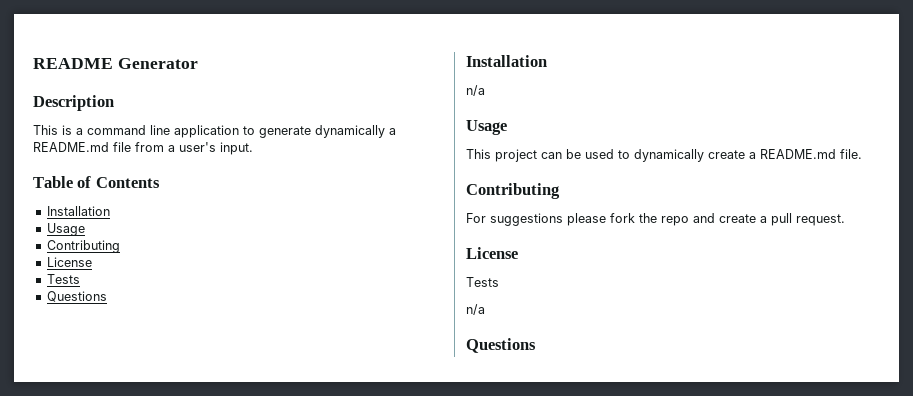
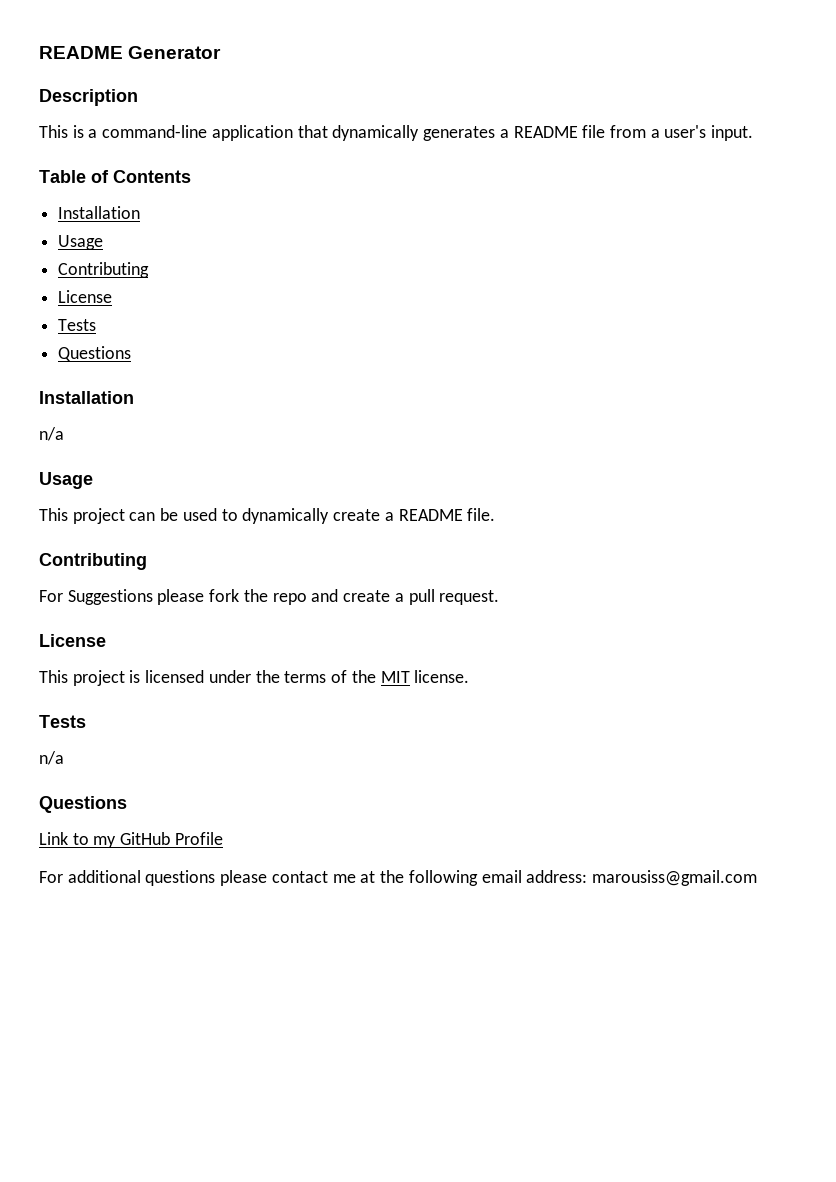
- This is a command line application to generate dynamically a README.md file from a user's input.
+ This is a command-line application that dynamically generates a README file from a user's input.
- This project can be used to dynamically create a README.md file.
+ This project can be used to dynamically create a README file.
- For suggestions please fork the repo and create a pull request.
+ For Suggestions please fork the repo and create a pull request.
  License
+ This project is licensed under the terms of the MIT license.
  Tests
  n/a
  Questions
+ Link to my GitHub Profile
+ For additional questions please contact me at the following email address: marousiss@gmail.com

